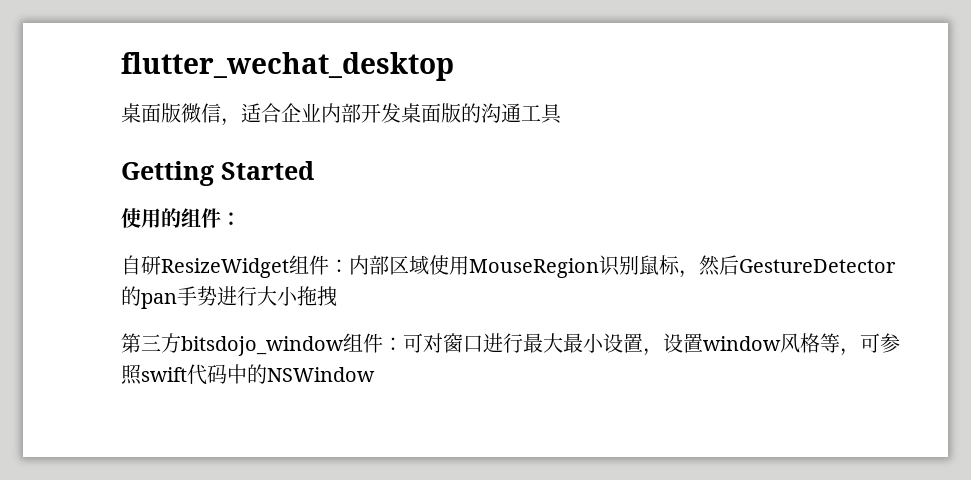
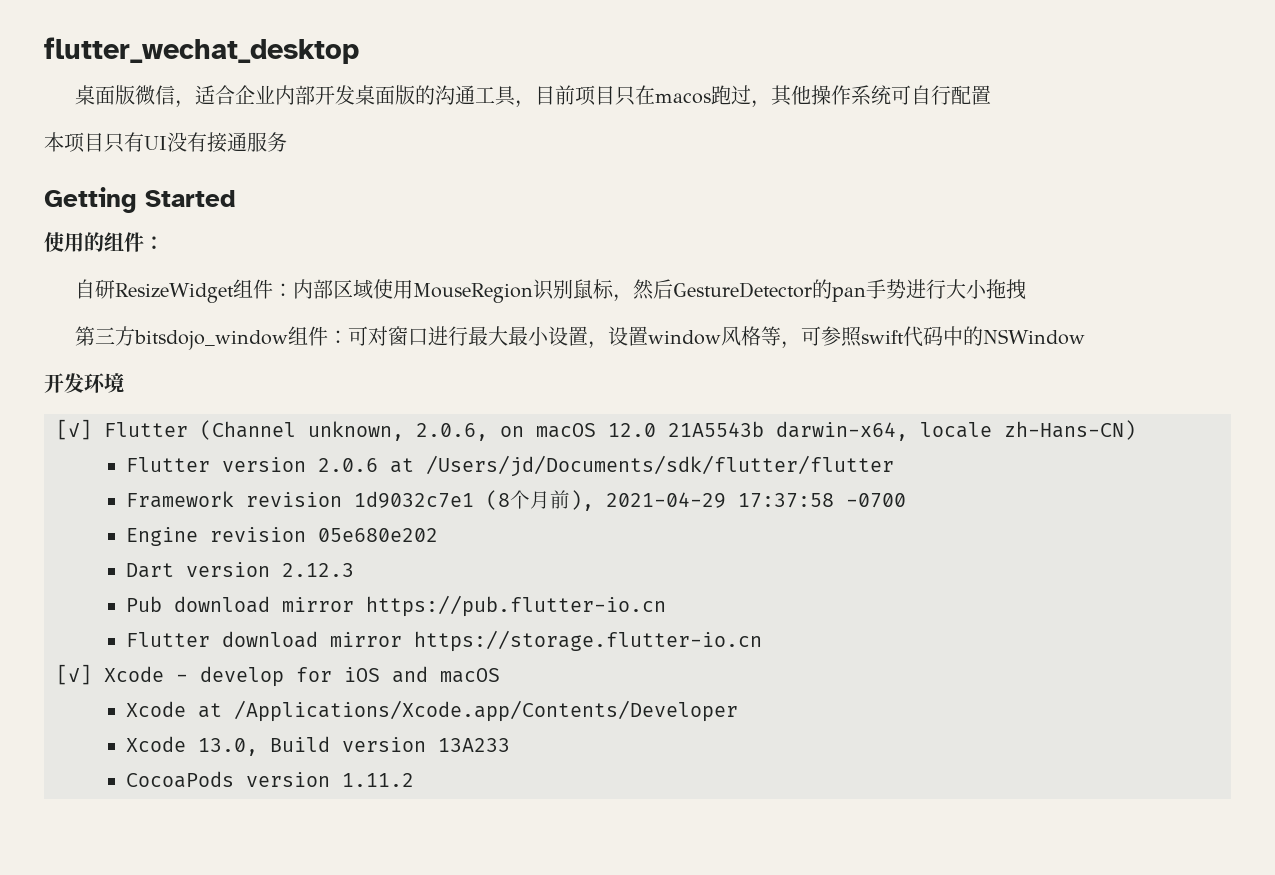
- 桌面版微信，适合企业内部开发桌面版的沟通工具
+ 桌面版微信，适合企业内部开发桌面版的沟通工具，目前项目只在macos跑过，其他操作系统可自行配置
+ 本项目只有UI没有接通服务
+ 开发环境
+ [✓] Flutter (Channel unknown, 2.0.6, on macOS 12.0 21A5543b darwin-x64, locale zh-Hans-CN)
+ Flutter version 2.0.6 at /Users/jd/Documents/sdk/flutter/flutter
+ Framework revision 1d9032c7e1 (8个月前), 2021-04-29 17:37:58 -0700
+ Engine revision 05e680e202
+ Dart version 2.12.3
+ Pub download mirror https://pub.flutter-io.cn
+ Flutter download mirror https://storage.flutter-io.cn
+ [✓] Xcode - develop for iOS and macOS
+ Xcode at /Applications/Xcode.app/Contents/Developer
+ Xcode 13.0, Build version 13A233
+ CocoaPods version 1.11.2

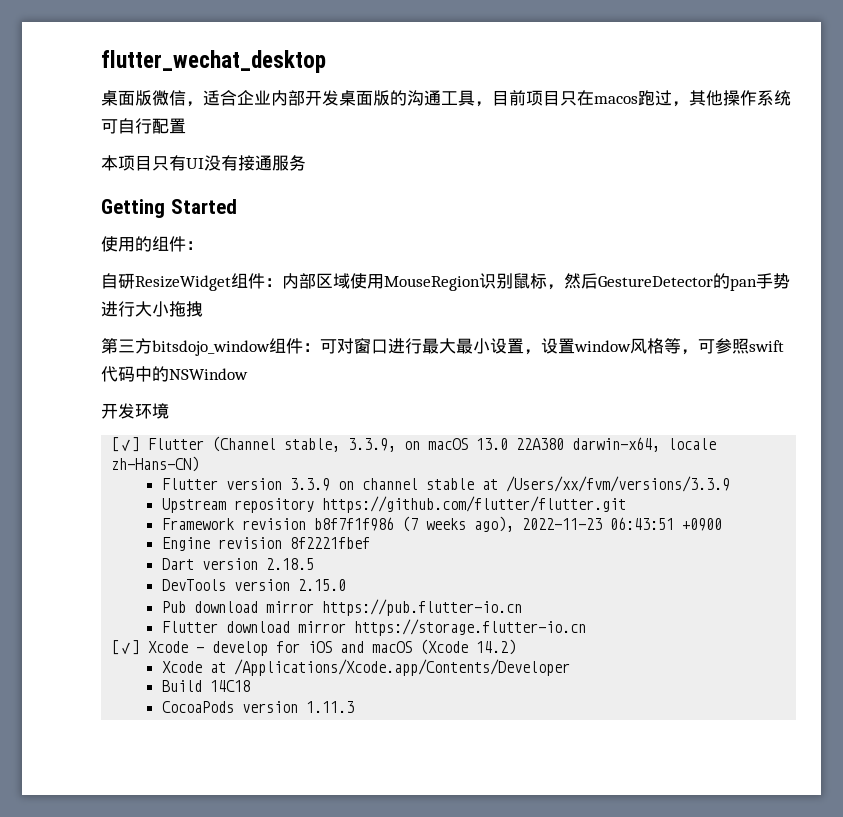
- [✓] Flutter (Channel unknown, 2.0.6, on macOS 12.0 21A5543b darwin-x64, locale zh-Hans-CN)
+ [✓] Flutter (Channel stable, 3.3.9, on macOS 13.0 22A380 darwin-x64, locale zh-Hans-CN)
- Flutter version 2.0.6 at /Users/jd/Documents/sdk/flutter/flutter
- Framework revision 1d9032c7e1 (8个月前), 2021-04-29 17:37:58 -0700
+ Flutter version 3.3.9 on channel stable at /Users/xx/fvm/versions/3.3.9
+ Upstream repository https://github.com/flutter/flutter.git
+ Framework revision b8f7f1f986 (7 weeks ago), 2022-11-23 06:43:51 +0900
- Engine revision 05e680e202
+ Engine revision 8f2221fbef
- Dart version 2.12.3
+ Dart version 2.18.5
+ DevTools version 2.15.0
- [✓] Xcode - develop for iOS and macOS
+ [✓] Xcode - develop for iOS and macOS (Xcode 14.2)
- Xcode 13.0, Build version 13A233
+ Build 14C18
- CocoaPods version 1.11.2
+ CocoaPods version 1.11.3

